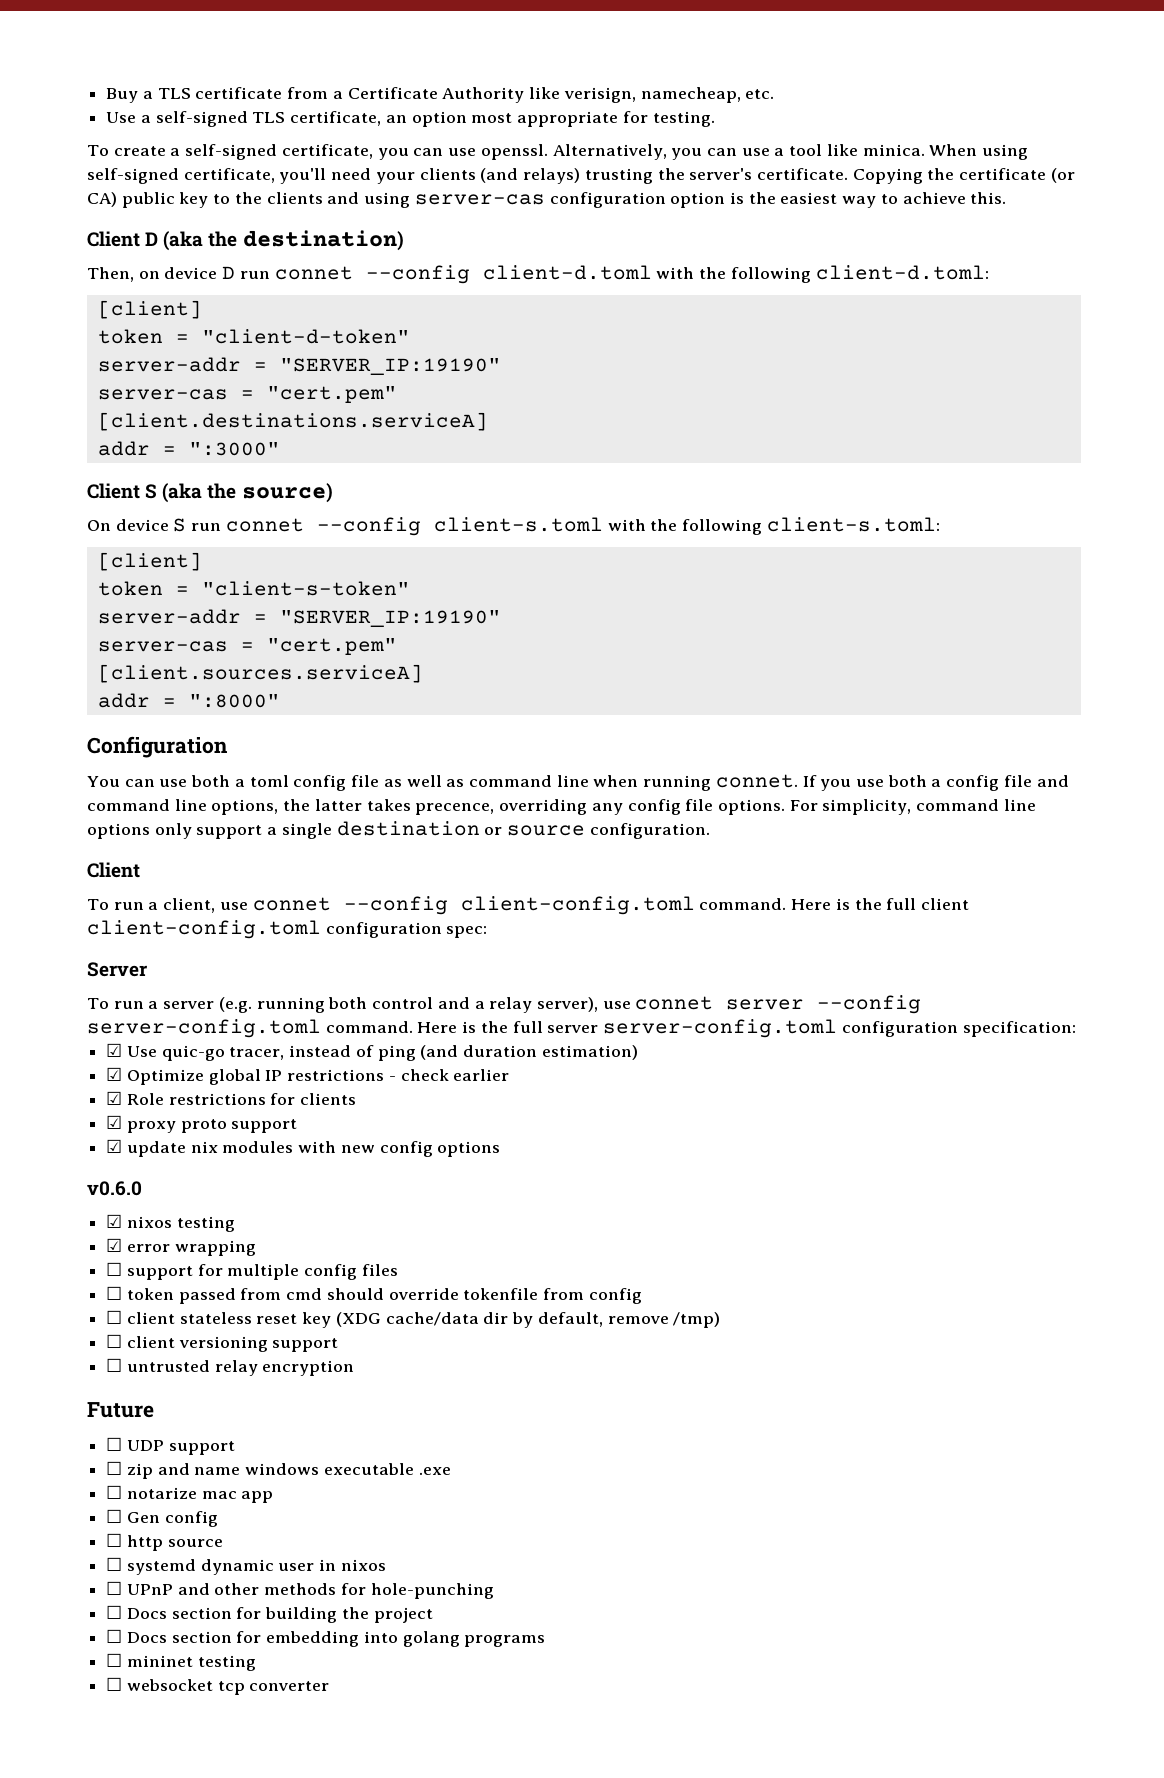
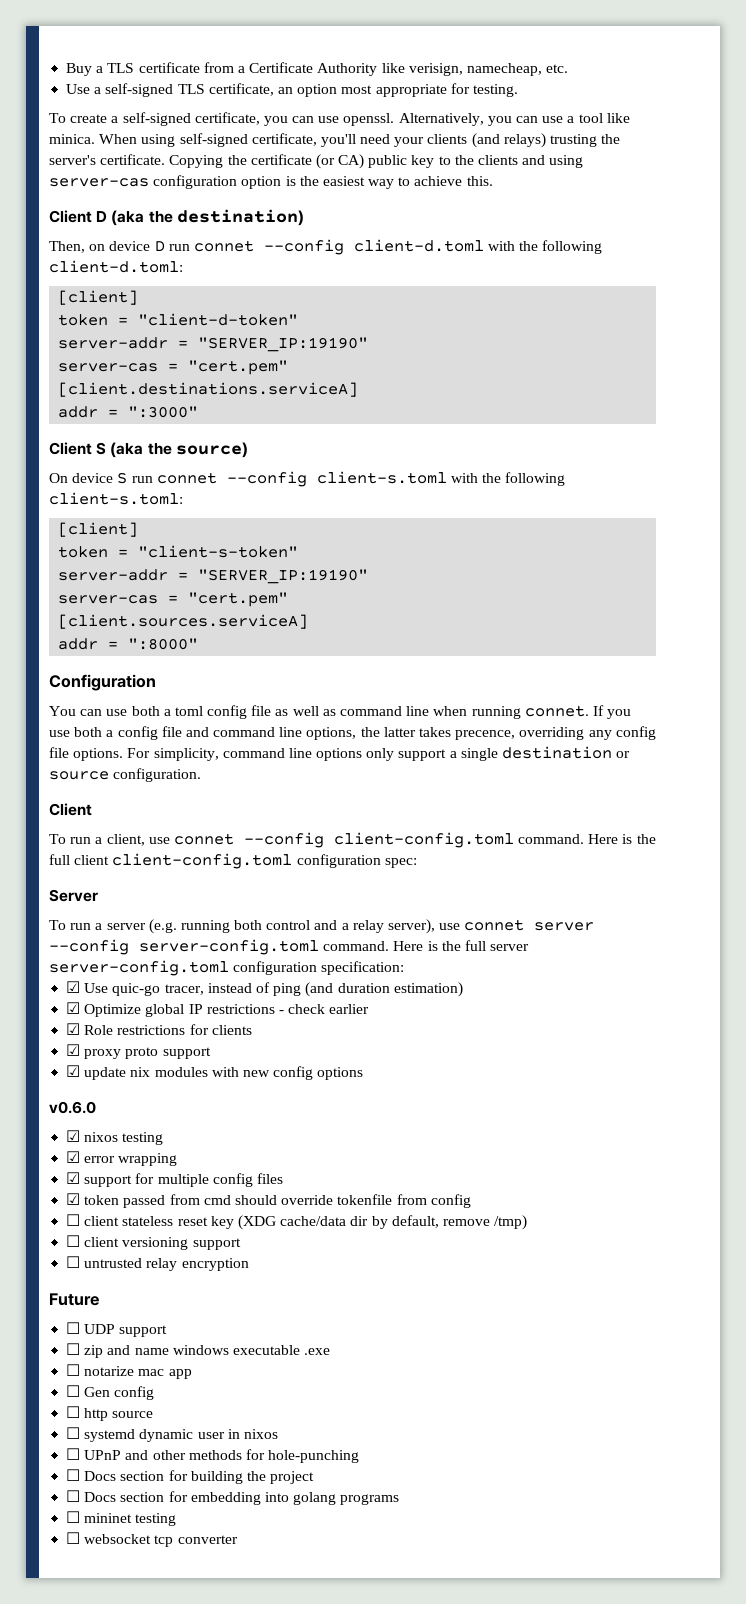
- ☐ support for multiple config files
+ ☑ support for multiple config files
- ☐ token passed from cmd should override tokenfile from config
+ ☑ token passed from cmd should override tokenfile from config

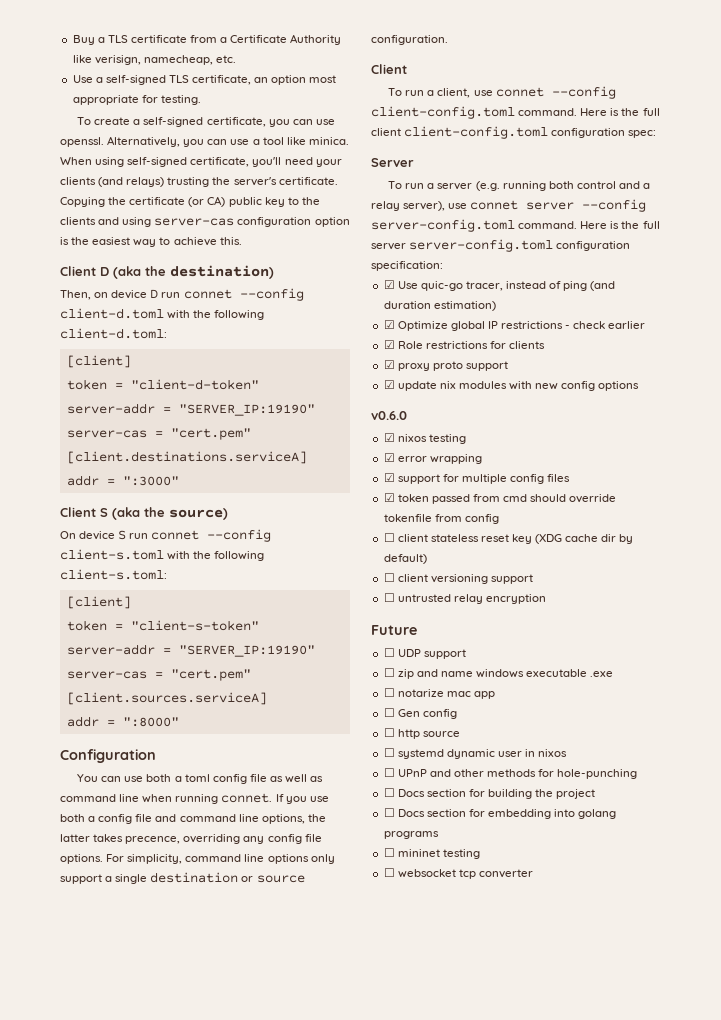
- ☐ client stateless reset key (XDG cache/data dir by default, remove /tmp)
+ ☐ client stateless reset key (XDG cache dir by default)

